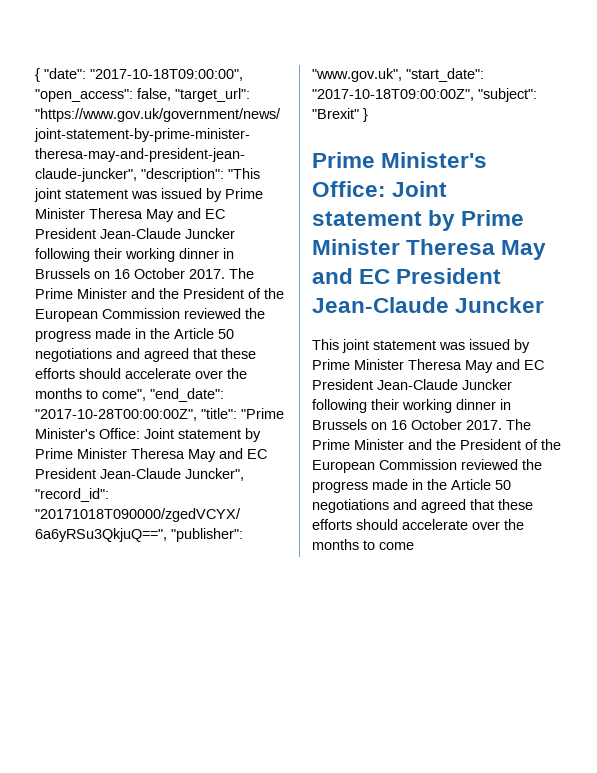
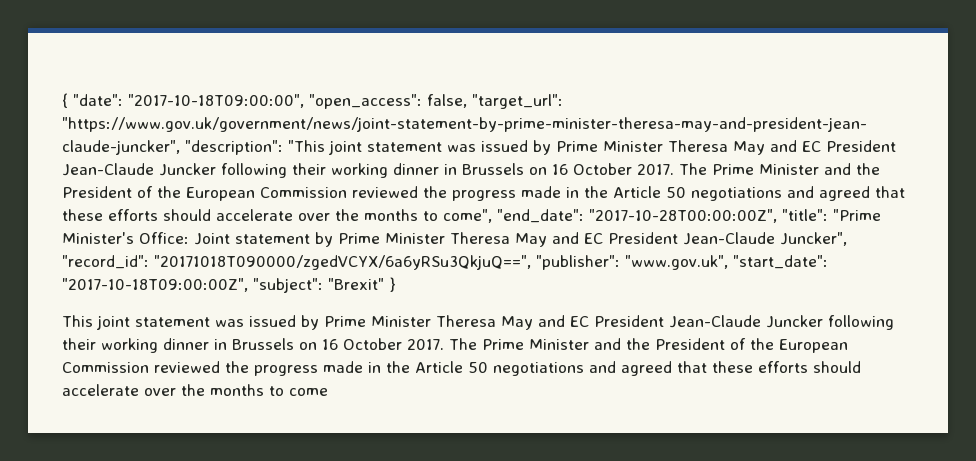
- Prime Minister's Office: Joint statement by Prime Minister Theresa May and EC President Jean-Claude Juncker

